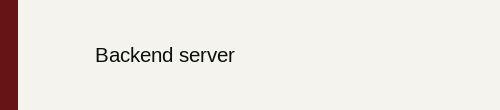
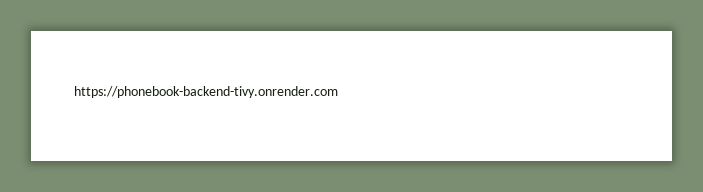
- Backend server
+ https://phonebook-backend-tivy.onrender.com

